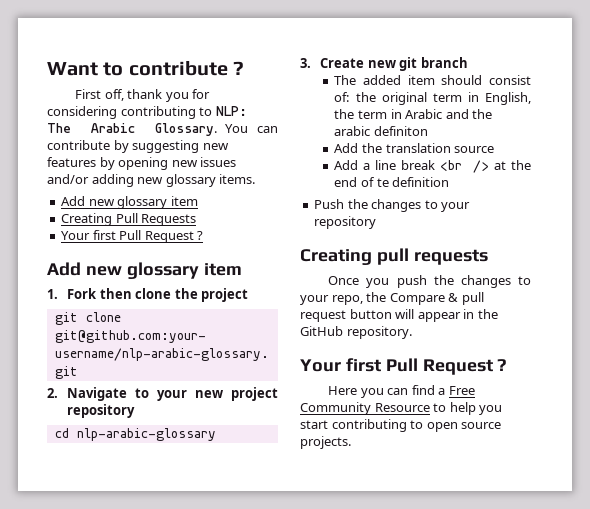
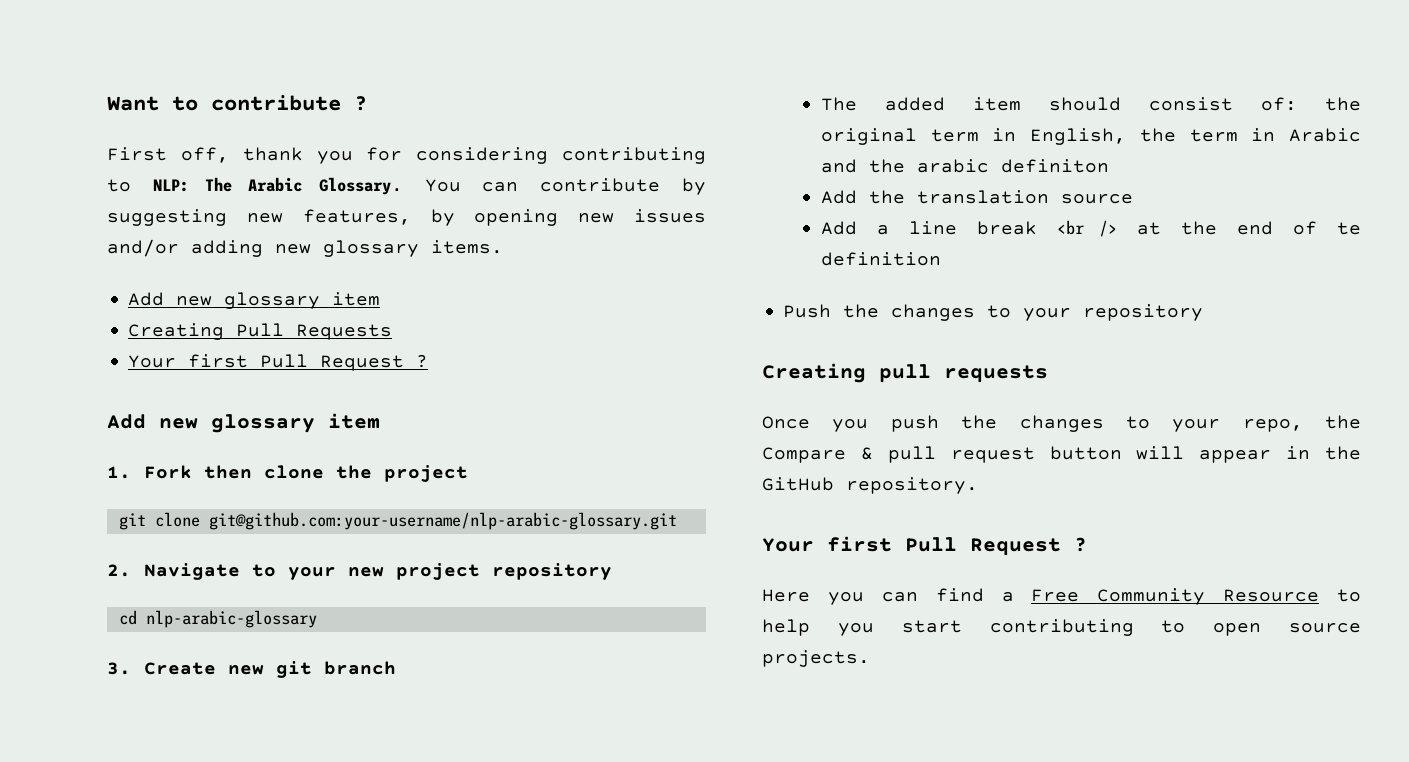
- You can contribute by suggesting new features by opening new issues and/or adding new glossary items.
+ You can contribute by suggesting new features, by opening new issues and/or adding new glossary items.

